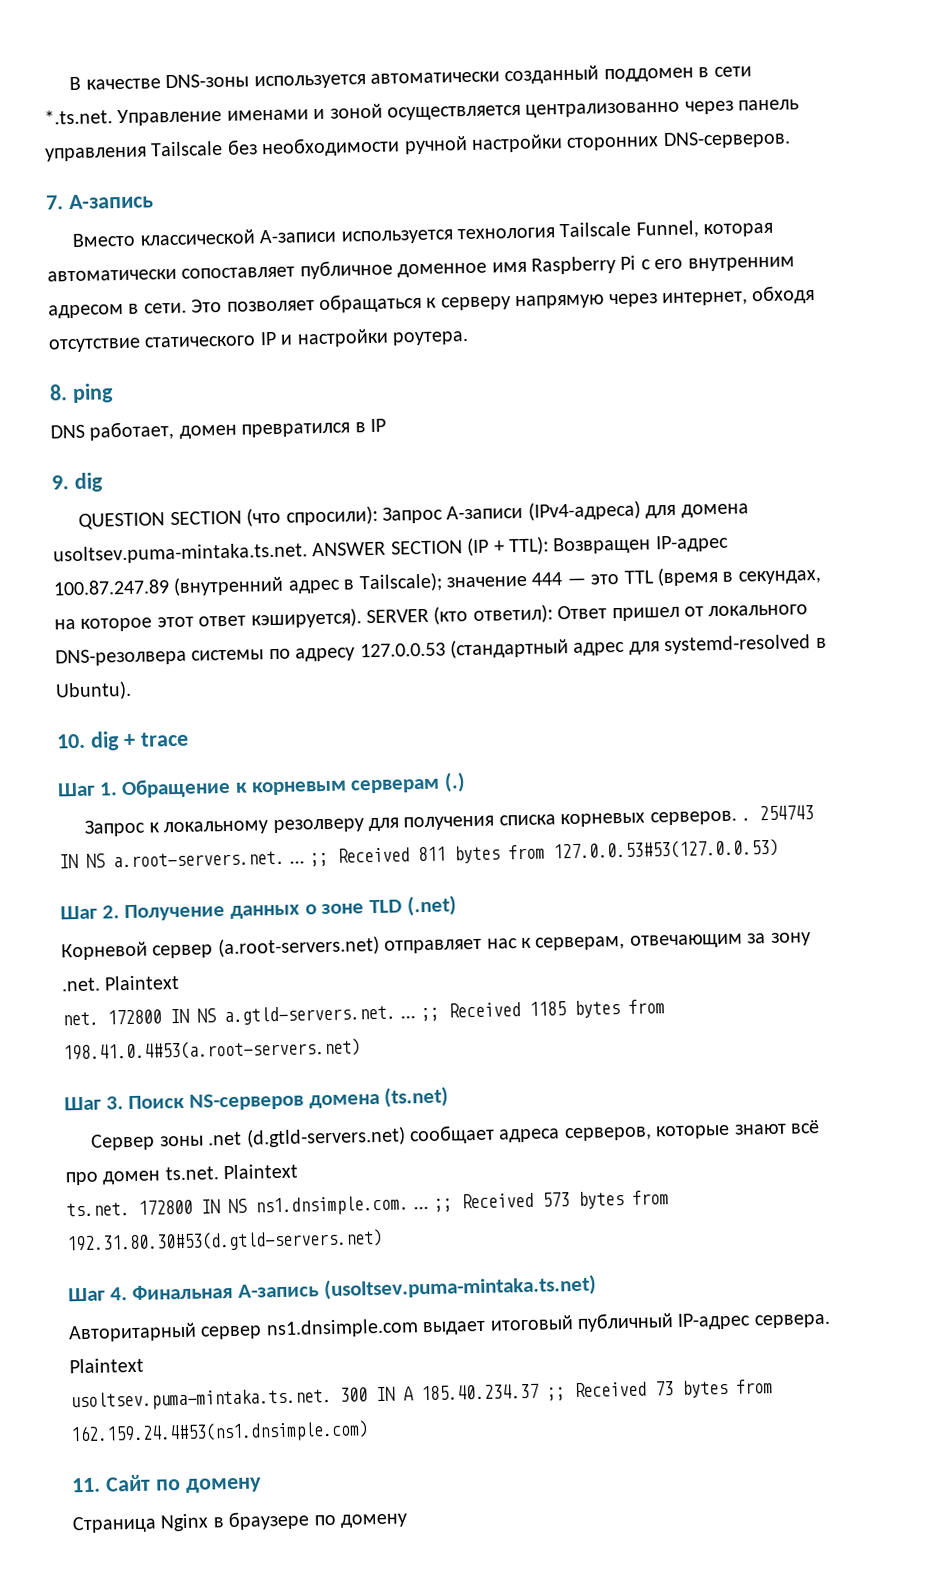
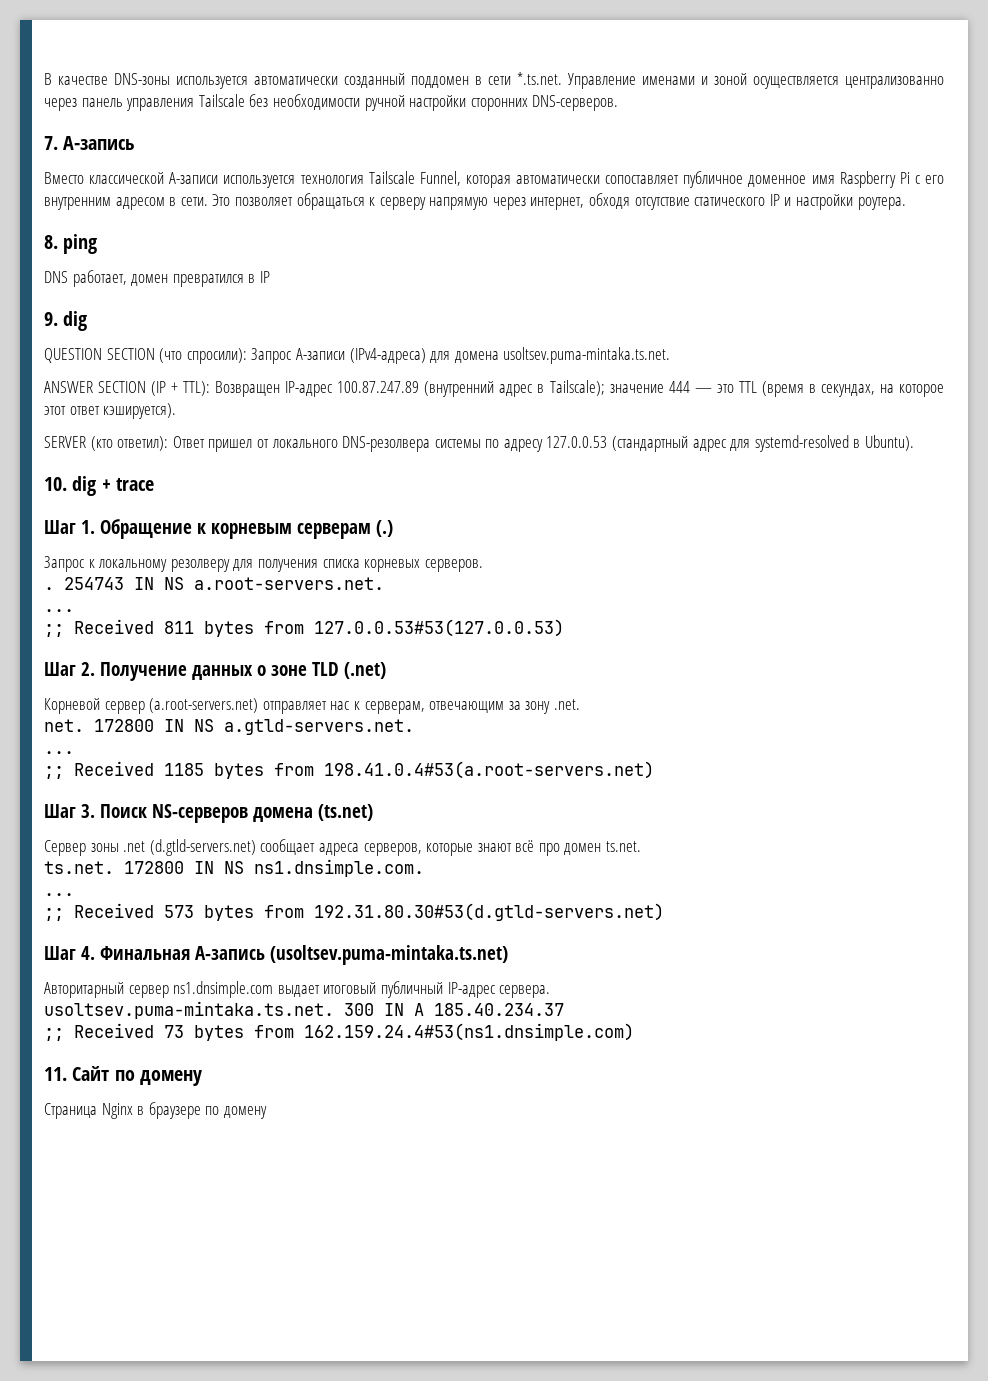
- QUESTION SECTION (что спросили): Запрос A-записи (IPv4-адреса) для домена usoltsev.puma-mintaka.ts.net. ANSWER SECTION (IP + TTL): Возвращен IP-адрес 100.87.247.89 (внутренний адрес в Tailscale); значение 444 — это TTL (время в секундах, на которое этот ответ кэшируется). SERVER (кто ответил): Ответ пришел от локального DNS-резолвера системы по адресу 127.0.0.53 (стандартный адрес для systemd-resolved в Ubuntu).
+ QUESTION SECTION (что спросили): Запрос A-записи (IPv4-адреса) для домена usoltsev.puma-mintaka.ts.net.
+ ANSWER SECTION (IP + TTL): Возвращен IP-адрес 100.87.247.89 (внутренний адрес в Tailscale); значение 444 — это TTL (время в секундах, на которое этот ответ кэшируется).
+ SERVER (кто ответил): Ответ пришел от локального DNS-резолвера системы по адресу 127.0.0.53 (стандартный адрес для systemd-resolved в Ubuntu).
- Запрос к локальному резолверу для получения списка корневых серверов. .
+ Запрос к локальному резолверу для получения списка корневых серверов.
+ .
- 254743 IN NS a.root-servers.net. ... ;; Received 811 bytes from 127.0.0.53#53(127.0.0.53)
+ 254743 IN NS a.root-servers.net.
+ ...
+ ;; Received 811 bytes from 127.0.0.53#53(127.0.0.53)
- Корневой сервер (a.root-servers.net) отправляет нас к серверам, отвечающим за зону .net. Plaintext
+ Корневой сервер (a.root-servers.net) отправляет нас к серверам, отвечающим за зону .net.
- 172800 IN NS a.gtld-servers.net. ... ;; Received 1185 bytes from 198.41.0.4#53(a.root-servers.net)
+ 172800 IN NS a.gtld-servers.net.
+ ...
+ ;; Received 1185 bytes from 198.41.0.4#53(a.root-servers.net)
- Сервер зоны .net (d.gtld-servers.net) сообщает адреса серверов, которые знают всё про домен ts.net. Plaintext
+ Сервер зоны .net (d.gtld-servers.net) сообщает адреса серверов, которые знают всё про домен ts.net.
- ts.net. 172800 IN NS ns1.dnsimple.com. ... ;; Received 573 bytes from 192.31.80.30#53(d.gtld-servers.net)
+ ts.net. 172800 IN NS ns1.dnsimple.com.
+ ...
+ ;; Received 573 bytes from 192.31.80.30#53(d.gtld-servers.net)
- Авторитарный сервер ns1.dnsimple.com выдает итоговый публичный IP-адрес сервера. Plaintext
+ Авторитарный сервер ns1.dnsimple.com выдает итоговый публичный IP-адрес сервера.
- usoltsev.puma-mintaka.ts.net. 300 IN A 185.40.234.37 ;; Received 73 bytes from 162.159.24.4#53(ns1.dnsimple.com)
+ usoltsev.puma-mintaka.ts.net. 300 IN A 185.40.234.37
+ ;; Received 73 bytes from 162.159.24.4#53(ns1.dnsimple.com)

